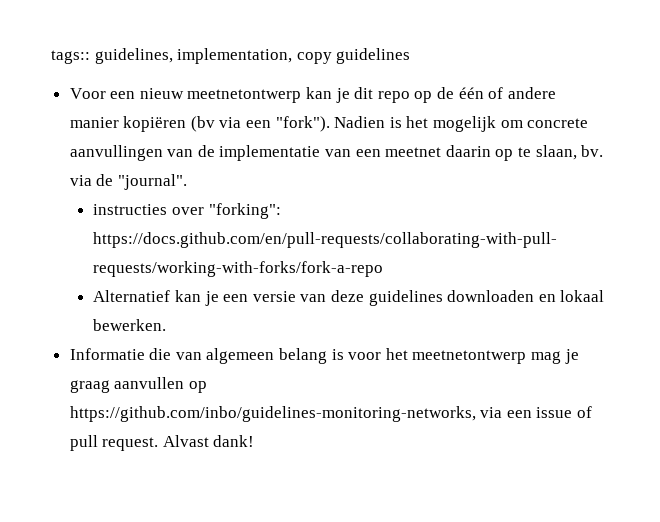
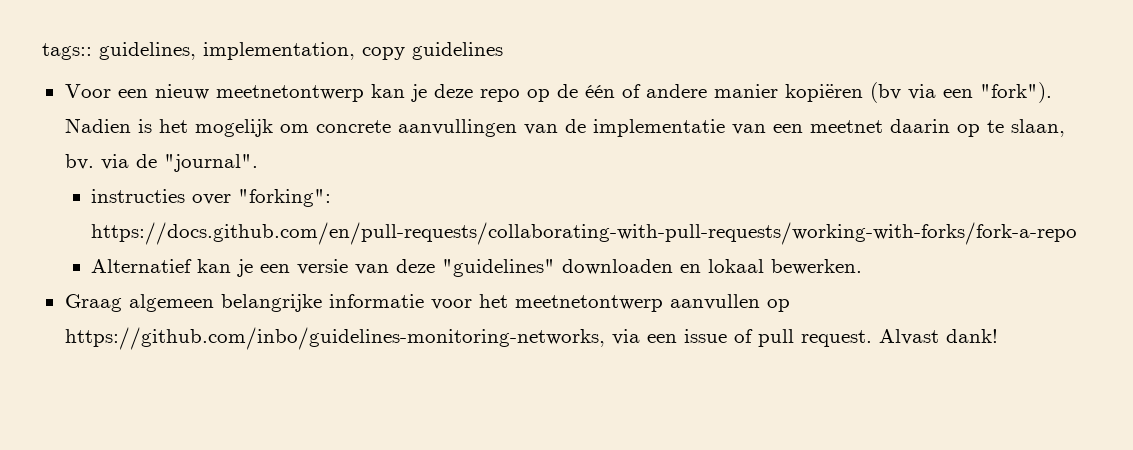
- Voor een nieuw meetnetontwerp kan je dit repo op de één of andere manier kopiëren (bv via een "fork").
+ Voor een nieuw meetnetontwerp kan je deze repo op de één of andere manier kopiëren (bv via een "fork").
- Alternatief kan je een versie van deze guidelines downloaden en lokaal bewerken.
+ Alternatief kan je een versie van deze "guidelines" downloaden en lokaal bewerken.
- Informatie die van algemeen belang is voor het meetnetontwerp mag je graag aanvullen op https://github.com/inbo/guidelines-monitoring-networks, via een issue of pull request.
+ Graag algemeen belangrijke informatie voor het meetnetontwerp aanvullen op https://github.com/inbo/guidelines-monitoring-networks, via een issue of pull request.

